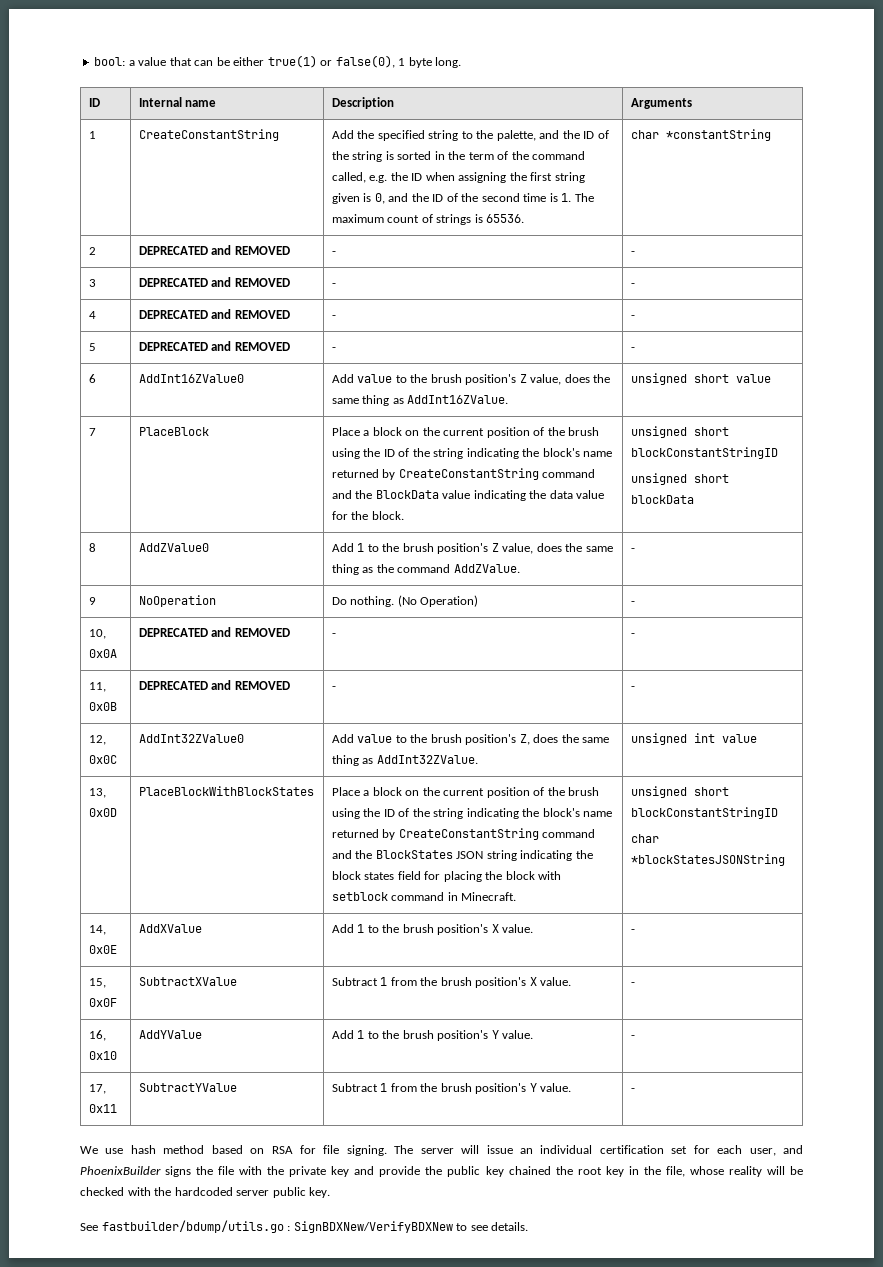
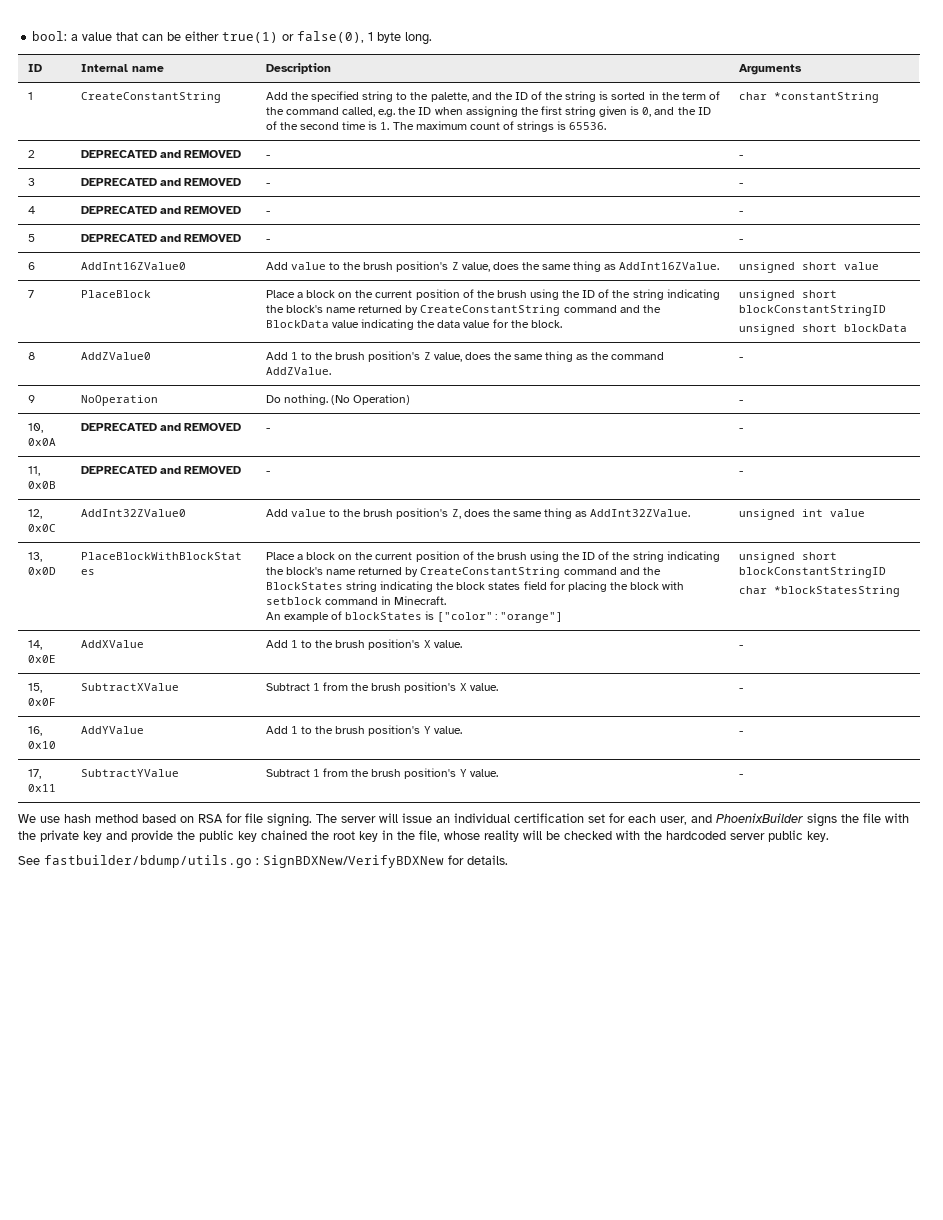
- Place a block on the current position of the brush using the ID of the string indicating the block's name returned by CreateConstantString command and the BlockStates JSON string indicating the block states field for placing the block with setblock command in Minecraft.
+ Place a block on the current position of the brush using the ID of the string indicating the block's name returned by CreateConstantString command and the BlockStates string indicating the block states field for placing the block with setblock command in Minecraft.
+ An example of blockStates is ["color":"orange"]
- char *blockStatesJSONString
+ char *blockStatesString
- See fastbuilder/bdump/utils.go : SignBDXNew/VerifyBDXNew to see details.
+ See fastbuilder/bdump/utils.go : SignBDXNew/VerifyBDXNew for details.

